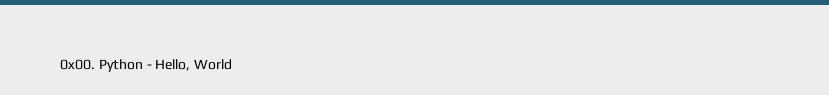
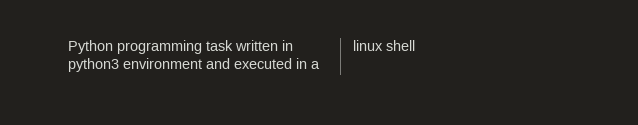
- 0x00. Python - Hello, World
+ Python programming task written in python3 environment and executed in a linux shell

